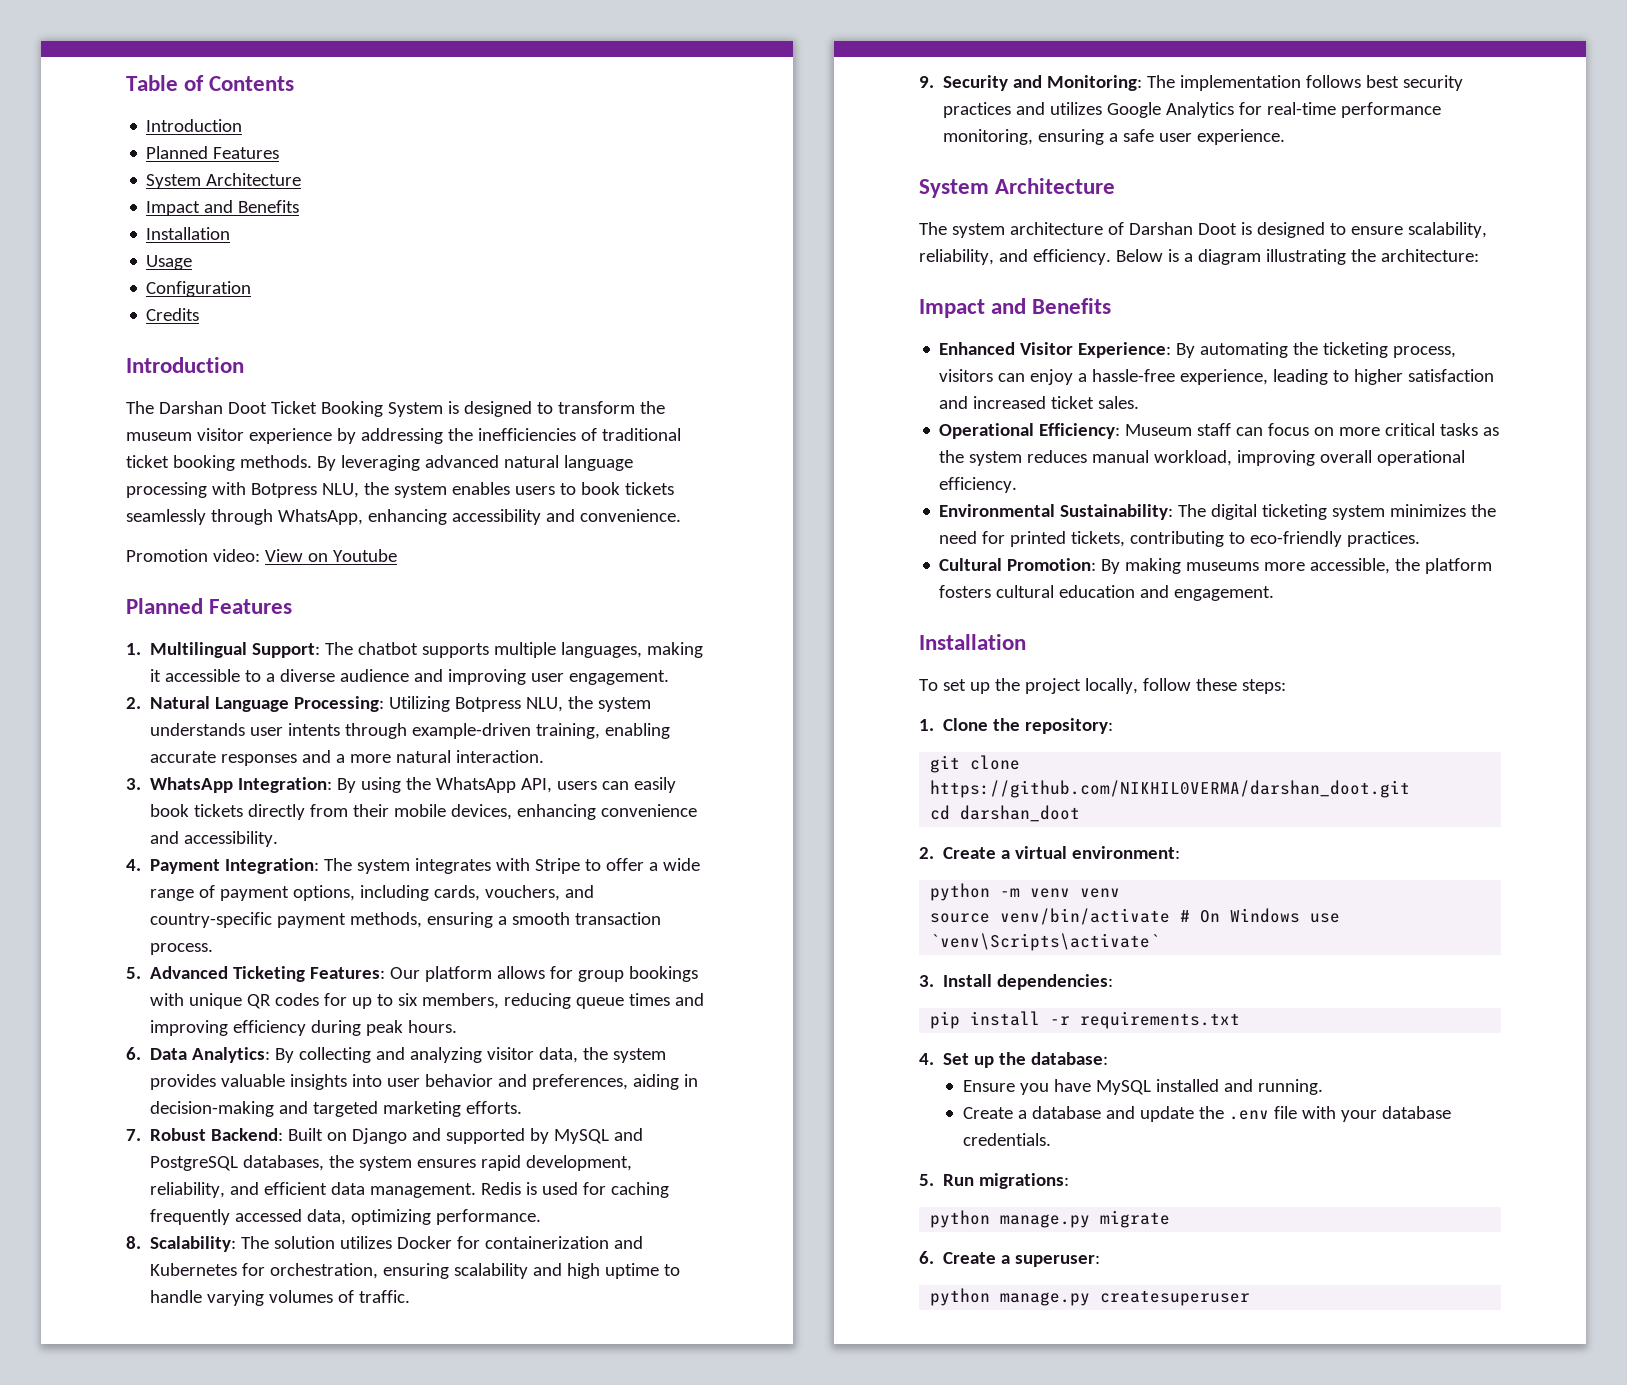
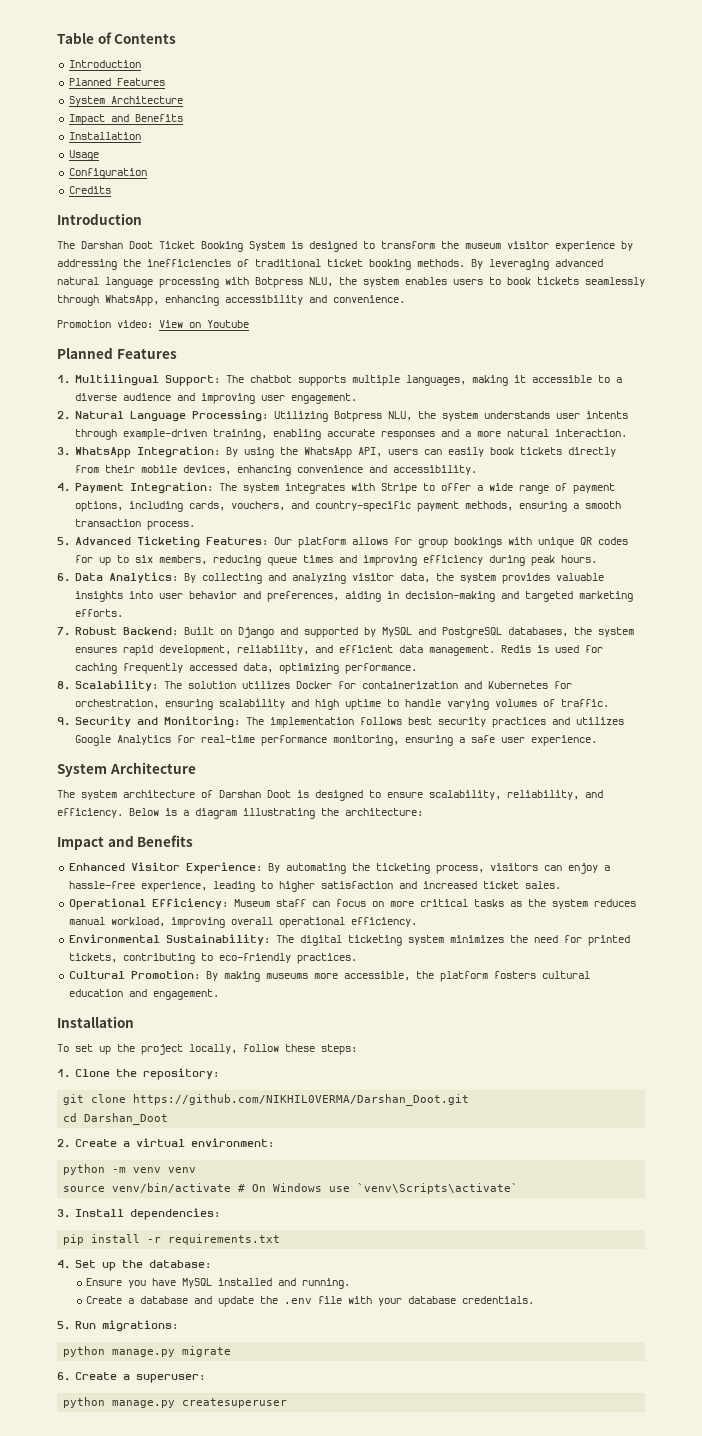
- git clone https://github.com/NIKHIL0VERMA/darshan_doot.git
+ git clone https://github.com/NIKHIL0VERMA/Darshan_Doot.git
- cd darshan_doot
+ cd Darshan_Doot

